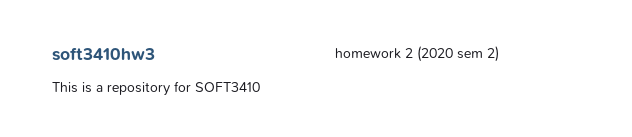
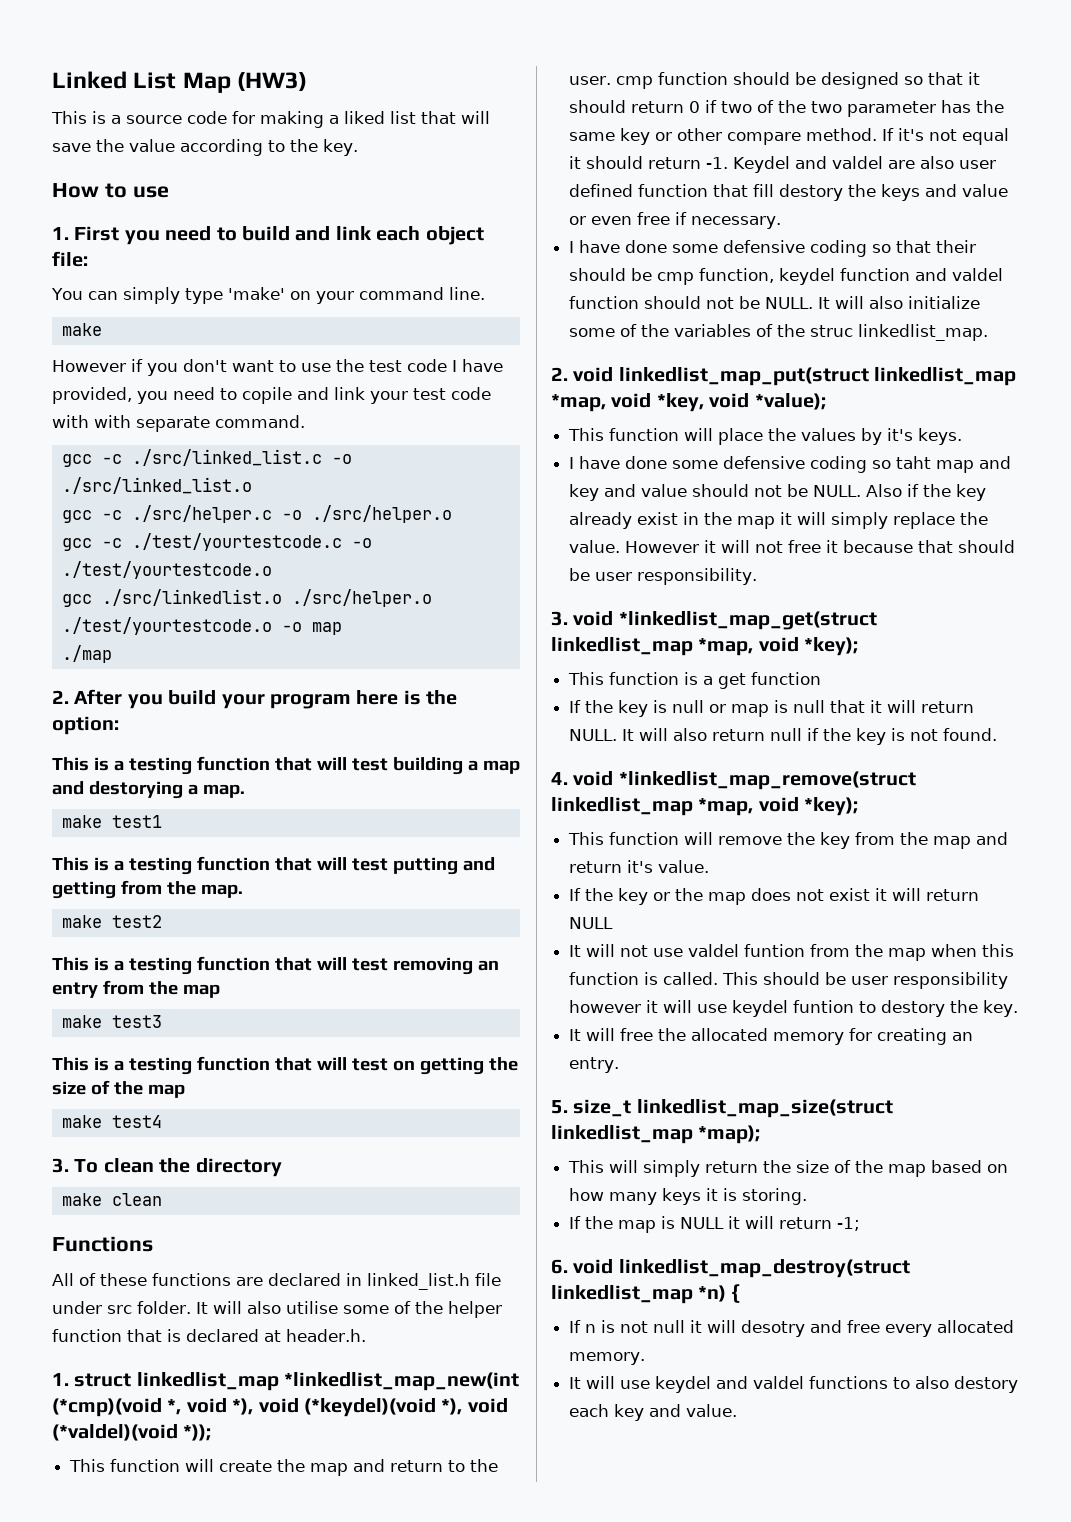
- soft3410hw3
- This is a repository for SOFT3410 homework 2 (2020 sem 2)
+ Linked List Map (HW3)
+ This is a source code for making a liked list that will save the value according to the key.
+ How to use
+ 1. First you need to build and link each object file:
+ You can simply type 'make' on your command line.
+ make
+ However if you don't want to use the test code I have provided, you need to copile and link your test code with with separate command.
+ gcc -c ./src/linked_list.c -o ./src/linked_list.o
+ gcc -c ./src/helper.c -o ./src/helper.o
+ gcc -c ./test/yourtestcode.c -o ./test/yourtestcode.o
+ gcc ./src/linkedlist.o ./src/helper.o ./test/yourtestcode.o -o map
+ ./map
+ 2. After you build your program here is the option:
+ This is a testing function that will test building a map and destorying a map.
+ make test1
+ This is a testing function that will test putting and getting from the map.
+ make test2
+ This is a testing function that will test removing an entry from the map
+ make test3
+ This is a testing function that will test on getting the size of the map
+ make test4
+ 3. To clean the directory
+ make clean
+ Functions
+ All of these functions are declared in linked_list.h file under src folder. It will also utilise some of the helper function that is declared at header.h.
+ 1. struct linkedlist_map *linkedlist_map_new(int (*cmp)(void *, void *), void (*keydel)(void *), void (*valdel)(void *));
+ This function will create the map and return to the user. cmp function should be designed so that it should return 0 if two of the two parameter has the same key or other compare method. If it's not equal it should return -1. Keydel and valdel are also user defined function that fill destory the keys and value or even free if necessary.
+ I have done some defensive coding so that their should be cmp function, keydel function and valdel function should not be NULL. It will also initialize some of the variables of the struc linkedlist_map.
+ 2. void linkedlist_map_put(struct linkedlist_map *map, void *key, void *value);
+ This function will place the values by it's keys.
+ I have done some defensive coding so taht map and key and value should not be NULL. Also if the key already exist in the map it will simply replace the value. However it will not free it because that should be user responsibility.
+ 3. void *linkedlist_map_get(struct linkedlist_map *map, void *key);
+ This function is a get function
+ If the key is null or map is null that it will return NULL. It will also return null if the key is not found.
+ 4. void *linkedlist_map_remove(struct linkedlist_map *map, void *key);
+ This function will remove the key from the map and return it's value.
+ If the key or the map does not exist it will return NULL
+ It will not use valdel funtion from the map when this function is called. This should be user responsibility however it will use keydel funtion to destory the key.
+ It will free the allocated memory for creating an entry.
+ 5. size_t linkedlist_map_size(struct linkedlist_map *map);
+ This will simply return the size of the map based on how many keys it is storing.
+ If the map is NULL it will return -1;
+ 6. void linkedlist_map_destroy(struct linkedlist_map *n) {
+ If n is not null it will desotry and free every allocated memory.
+ It will use keydel and valdel functions to also destory each key and value.

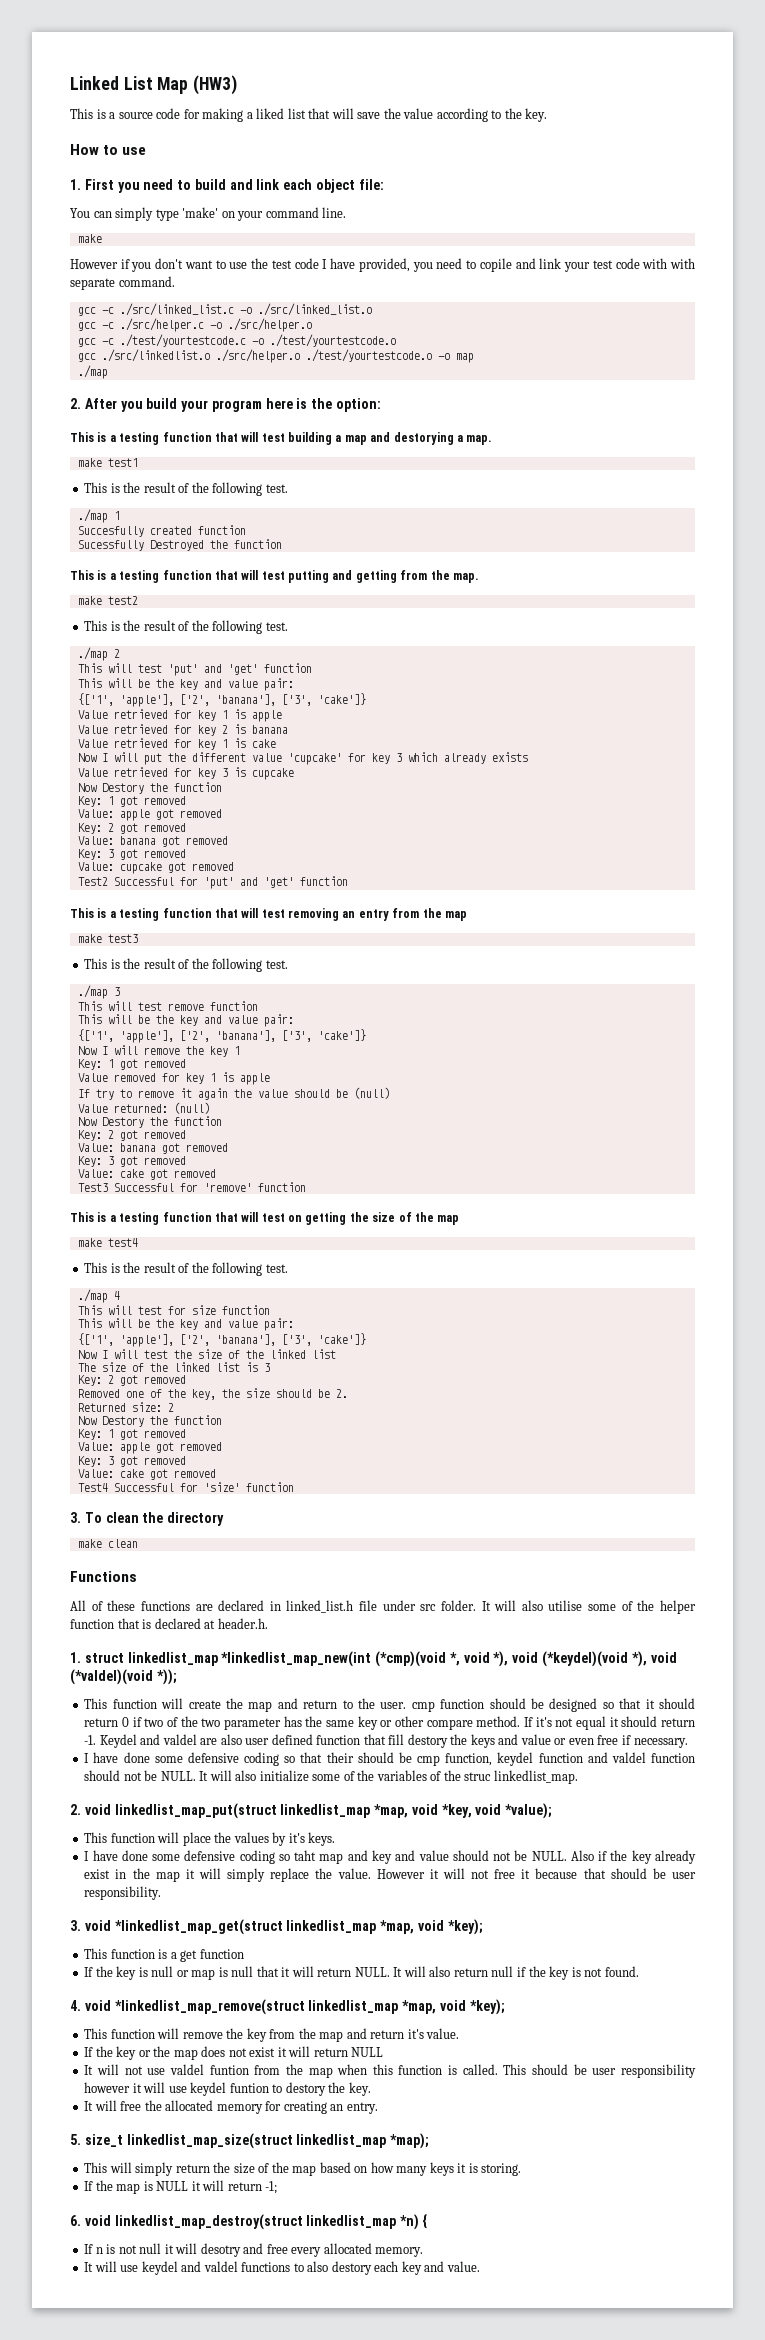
  make test1
+ This is the result of the following test.
+ ./map 1
+ Succesfully created function
+ Sucessfully Destroyed the function
  make test2
+ This is the result of the following test.
+ ./map 2
+ This will test 'put' and 'get' function
+ This will be the key and value pair:
+ {['1', 'apple'], ['2', 'banana'], ['3', 'cake']}
+ Value retrieved for key 1 is apple
+ Value retrieved for key 2 is banana
+ Value retrieved for key 1 is cake
+ Now I will put the different value 'cupcake' for key 3 which already exists
+ Value retrieved for key 3 is cupcake
+ Now Destory the function
+ Key: 1 got removed
+ Value: apple got removed
+ Key: 2 got removed
+ Value: banana got removed
+ Key: 3 got removed
+ Value: cupcake got removed
+ Test2 Successful for 'put' and 'get' function
  make test3
+ This is the result of the following test.
+ ./map 3
+ This will test remove function
+ This will be the key and value pair:
+ {['1', 'apple'], ['2', 'banana'], ['3', 'cake']}
+ Now I will remove the key 1
+ Key: 1 got removed
+ Value removed for key 1 is apple
+ If try to remove it again the value should be (null)
+ Value returned: (null)
+ Now Destory the function
+ Key: 2 got removed
+ Value: banana got removed
+ Key: 3 got removed
+ Value: cake got removed
+ Test3 Successful for 'remove' function
  make test4
+ This is the result of the following test.
+ ./map 4
+ This will test for size function
+ This will be the key and value pair:
+ {['1', 'apple'], ['2', 'banana'], ['3', 'cake']}
+ Now I will test the size of the linked list
+ The size of the linked list is 3
+ Key: 2 got removed
+ Removed one of the key, the size should be 2.
+ Returned size: 2
+ Now Destory the function
+ Key: 1 got removed
+ Value: apple got removed
+ Key: 3 got removed
+ Value: cake got removed
+ Test4 Successful for 'size' function

